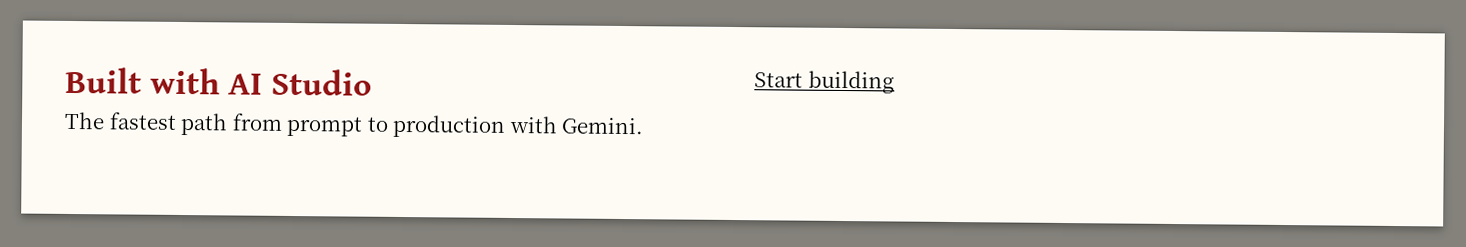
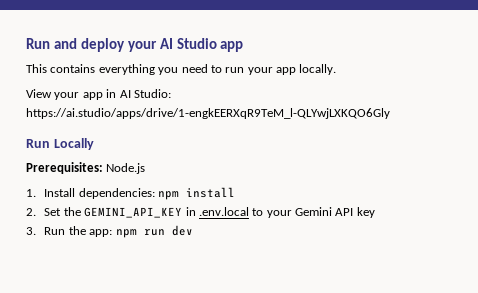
- Built with AI Studio
- The fastest path from prompt to production with Gemini.
- Start building
+ Run and deploy your AI Studio app
+ This contains everything you need to run your app locally.
+ View your app in AI Studio: https://ai.studio/apps/drive/1-engkEERXqR9TeM_l-QLYwjLXKQO6Gly
+ Run Locally
+ Prerequisites: Node.js
+ 1. Install dependencies: npm install
+ 2. Set the GEMINI_API_KEY in .env.local to your Gemini API key
+ 3. Run the app: npm run dev

